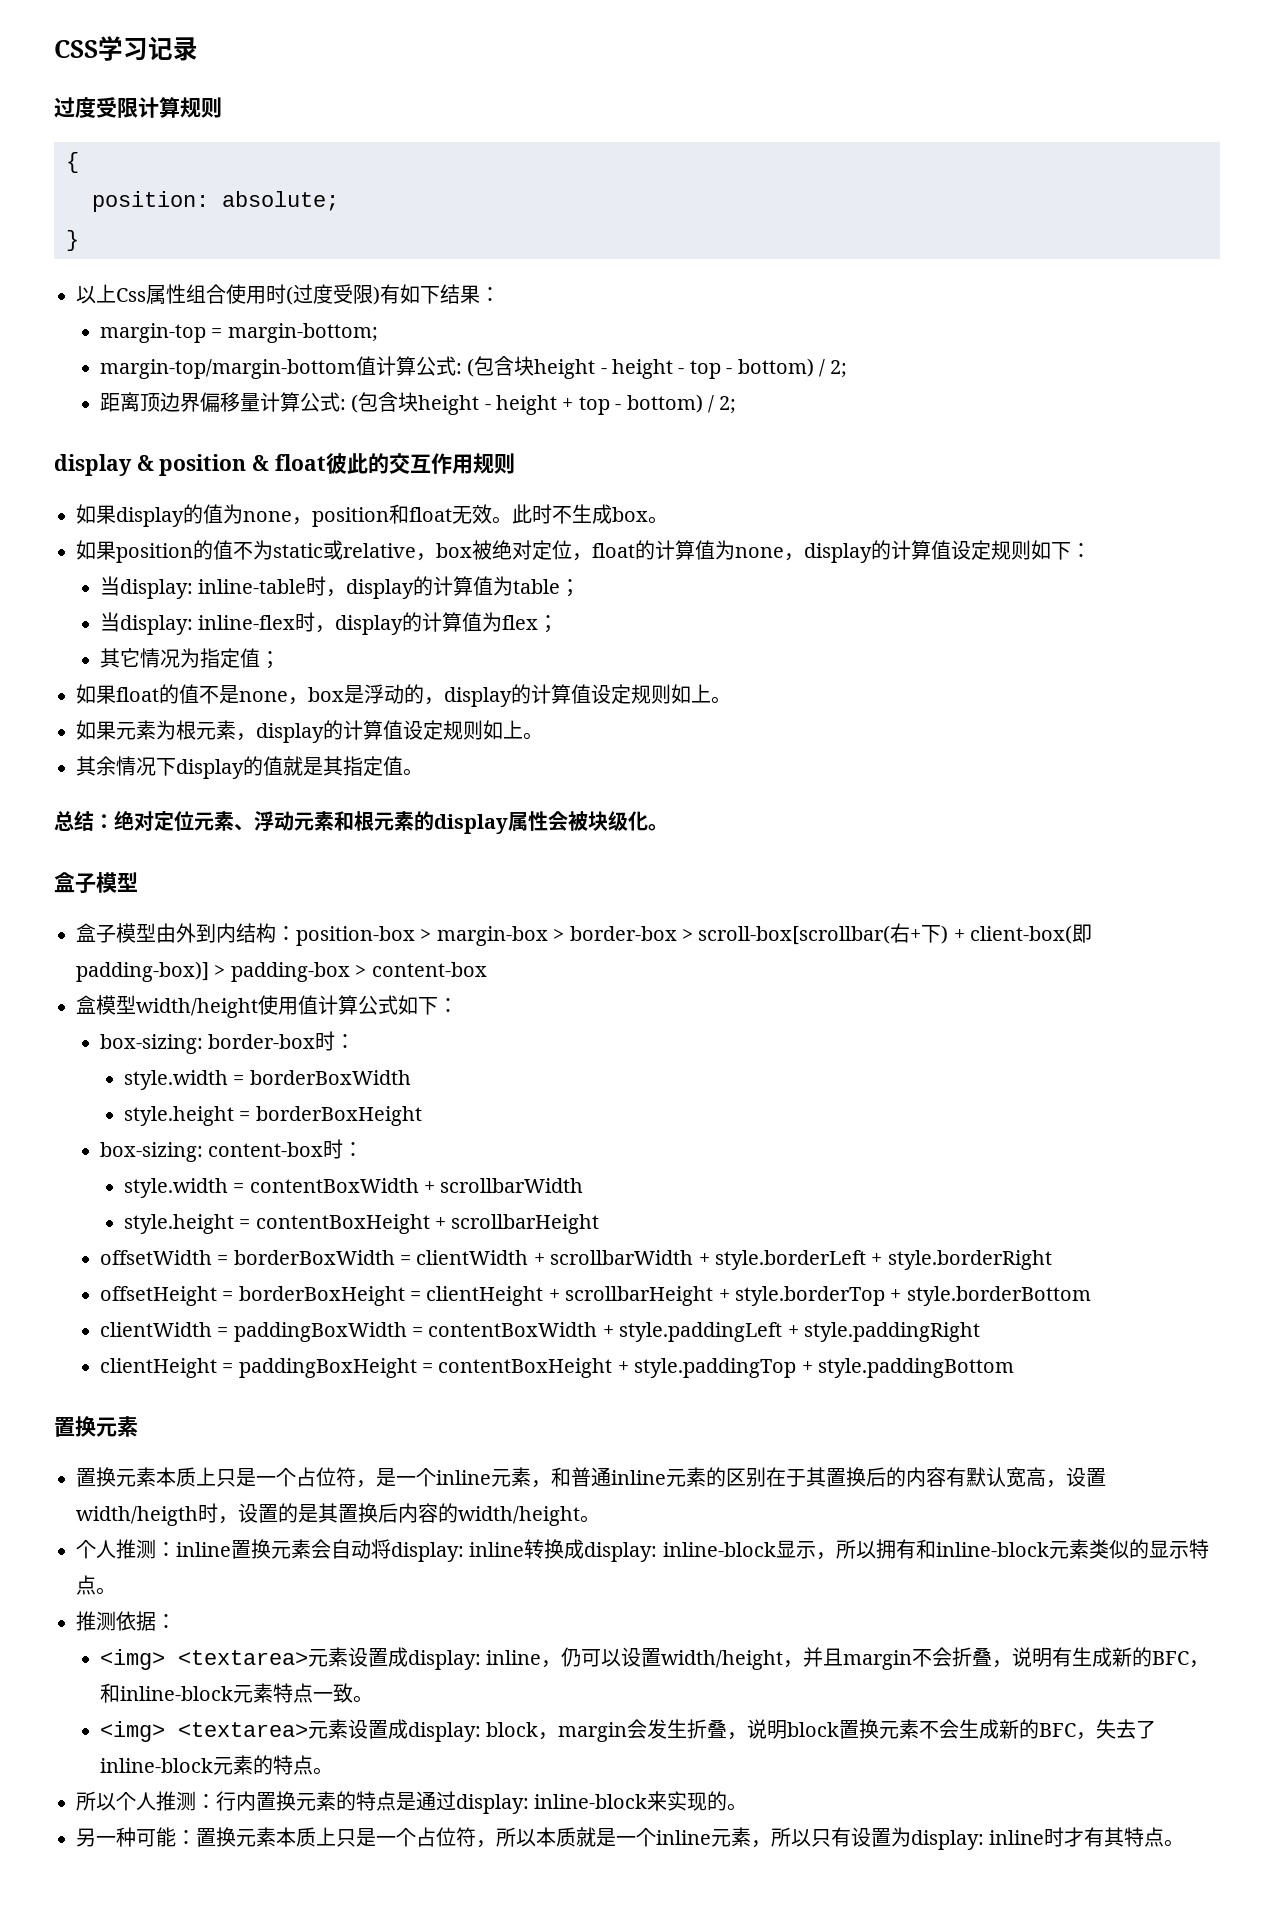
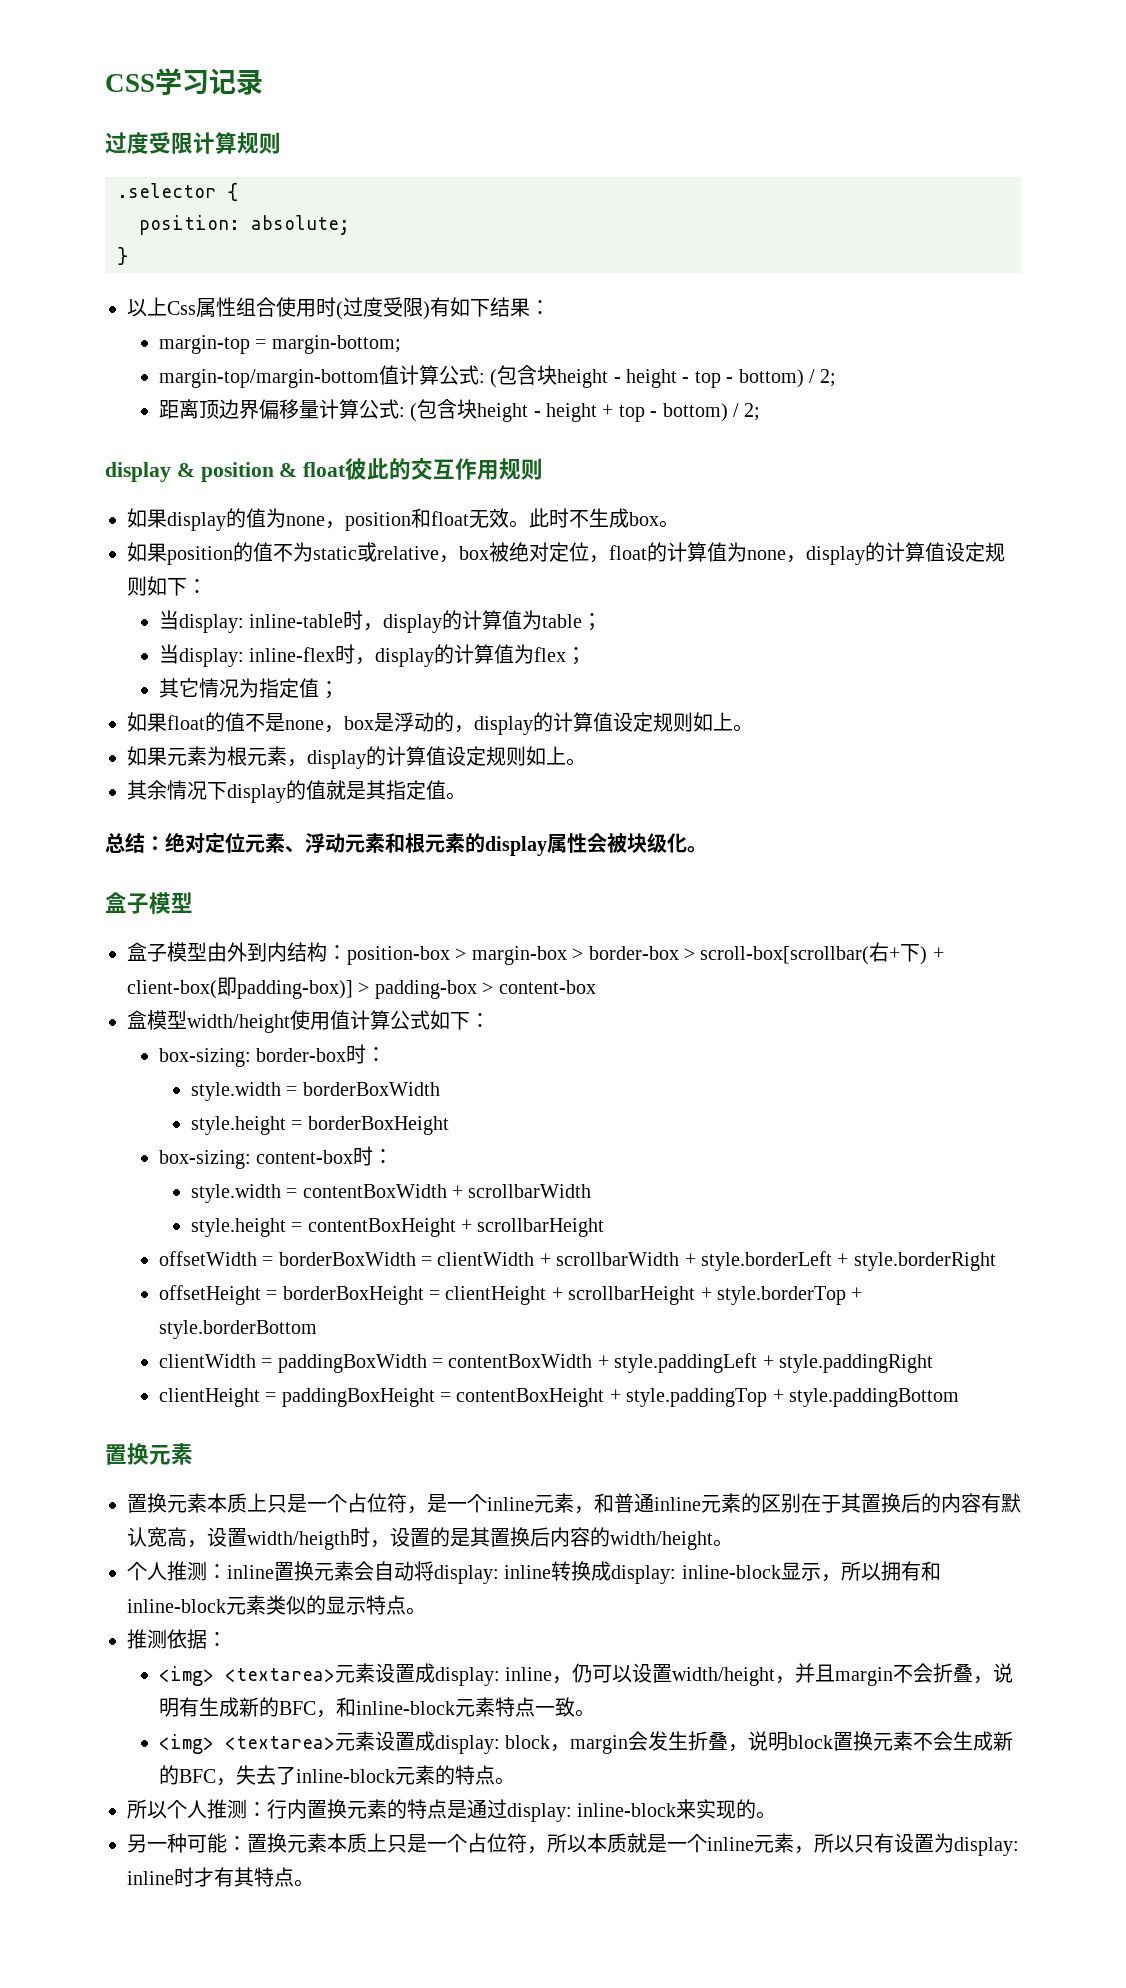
- {
+ .selector {

